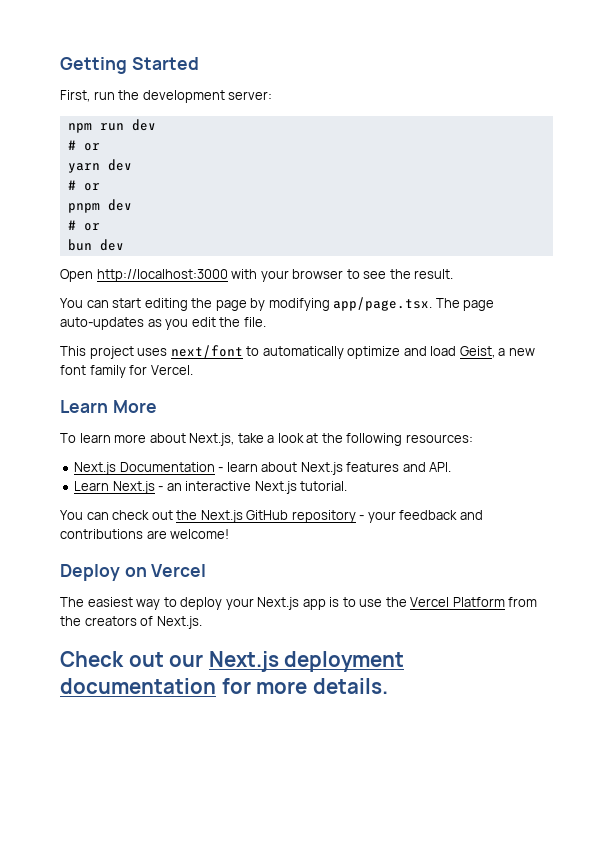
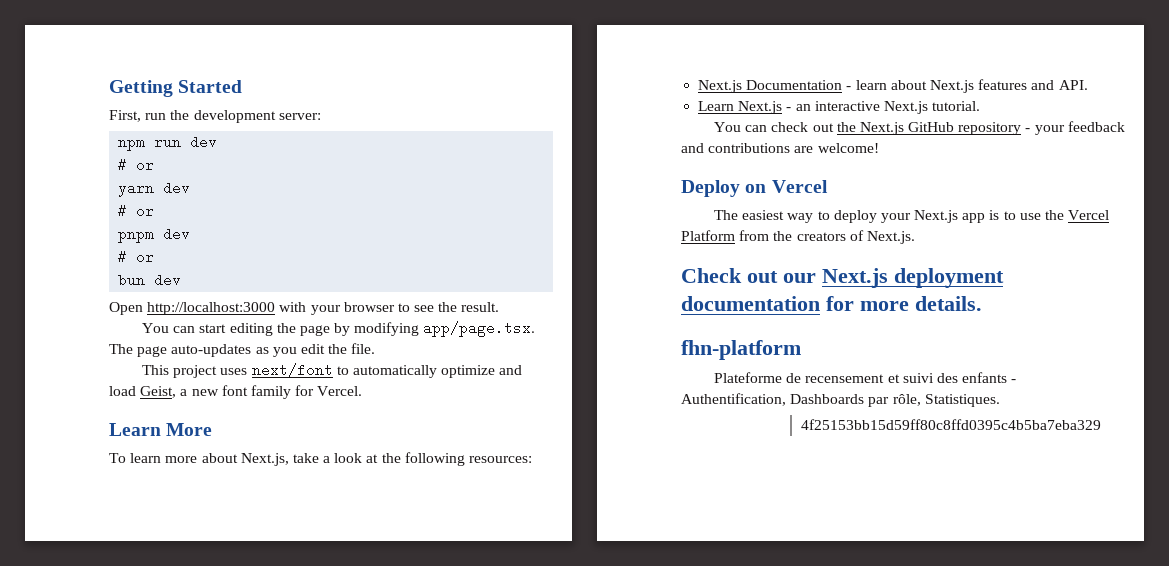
+ fhn-platform
+ Plateforme de recensement et suivi des enfants - Authentification, Dashboards par rôle, Statistiques.
+ 4f25153bb15d59ff80c8ffd0395c4b5ba7eba329

